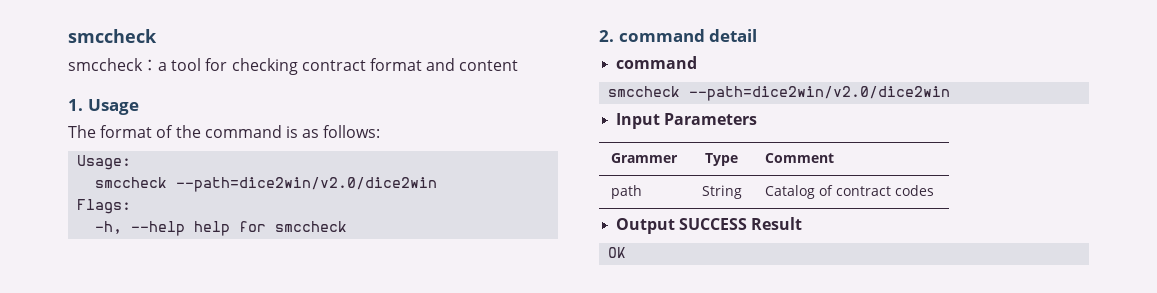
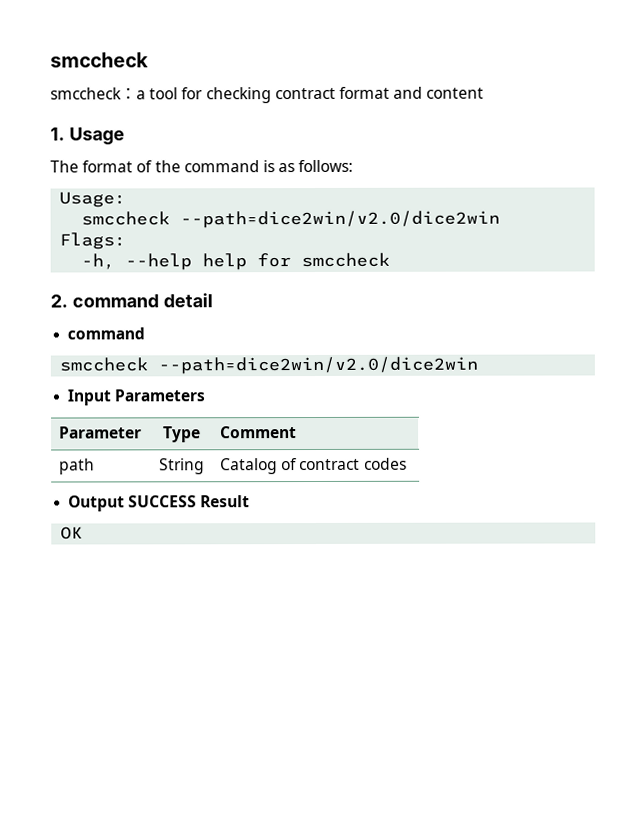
- Grammer | Type | Comment
+ Parameter | Type | Comment

